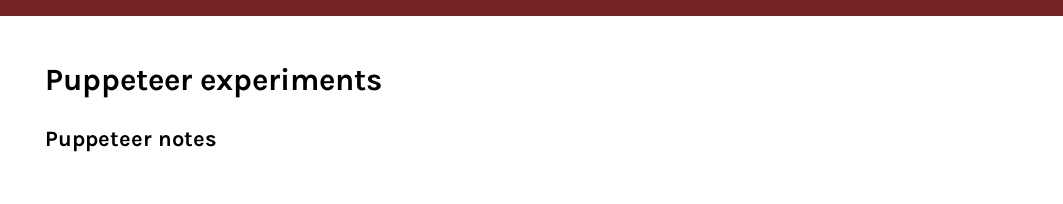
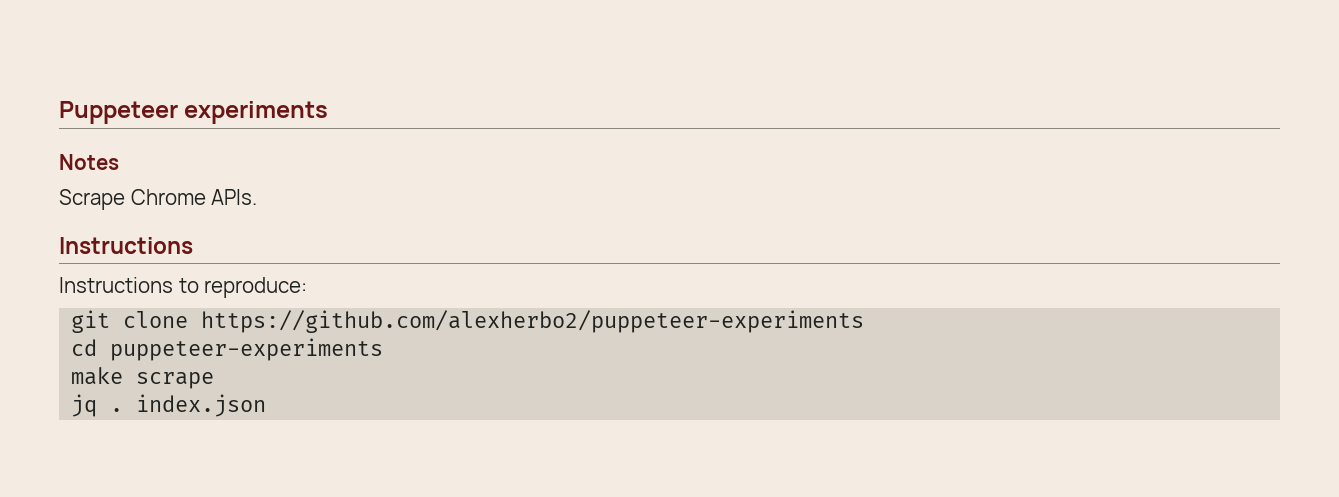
- Puppeteer notes
+ Notes
+ Scrape Chrome APIs.
+ Instructions
+ Instructions to reproduce:
+ git clone https://github.com/alexherbo2/puppeteer-experiments
+ cd puppeteer-experiments
+ make scrape
+ jq . index.json

